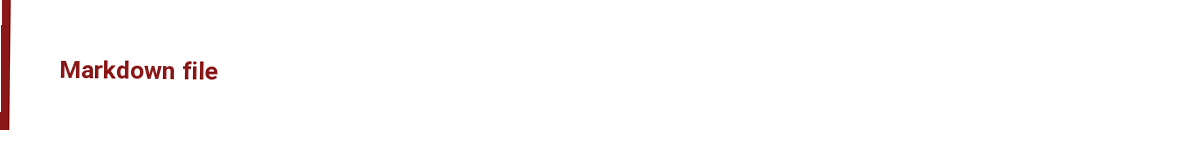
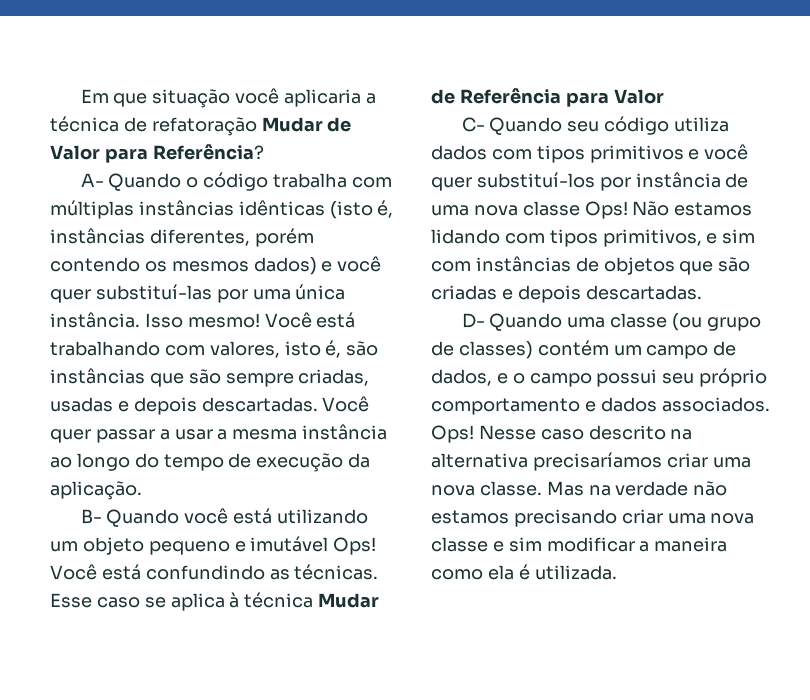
- Markdown file
+ Em que situação você aplicaria a técnica de refatoração Mudar de Valor para Referência?
+ A- Quando o código trabalha com múltiplas instâncias idênticas (isto é, instâncias diferentes, porém contendo os mesmos dados) e você quer substituí-las por uma única instância. Isso mesmo! Você está trabalhando com valores, isto é, são instâncias que são sempre criadas, usadas e depois descartadas. Você quer passar a usar a mesma instância ao longo do tempo de execução da aplicação.
+ B- Quando você está utilizando um objeto pequeno e imutável Ops! Você está confundindo as técnicas. Esse caso se aplica à técnica Mudar de Referência para Valor
+ C- Quando seu código utiliza dados com tipos primitivos e você quer substituí-los por instância de uma nova classe Ops! Não estamos lidando com tipos primitivos, e sim com instâncias de objetos que são criadas e depois descartadas.
+ D- Quando uma classe (ou grupo de classes) contém um campo de dados, e o campo possui seu próprio comportamento e dados associados. Ops! Nesse caso descrito na alternativa precisaríamos criar uma nova classe. Mas na verdade não estamos precisando criar uma nova classe e sim modificar a maneira como ela é utilizada.

